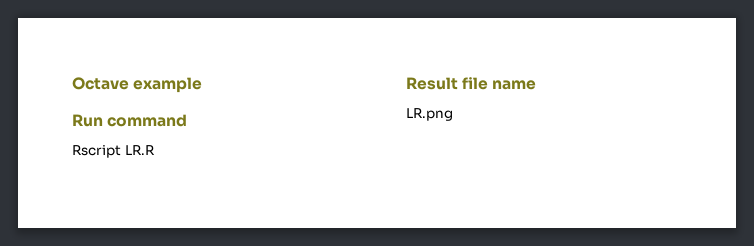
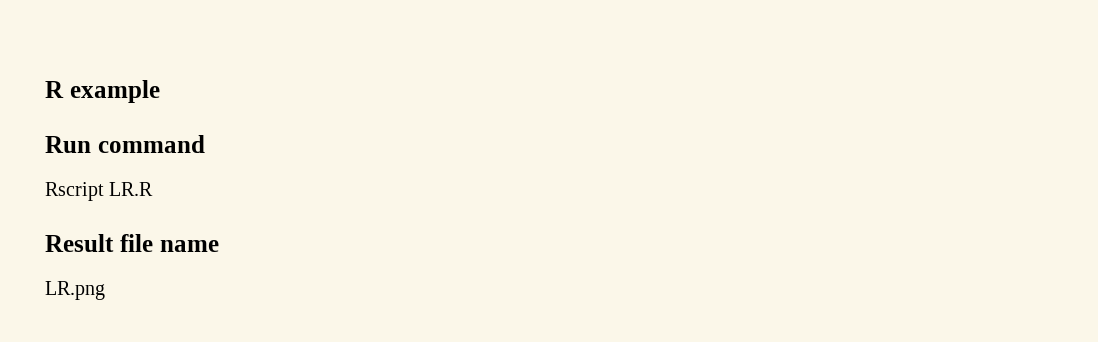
- Octave example
+ R example

